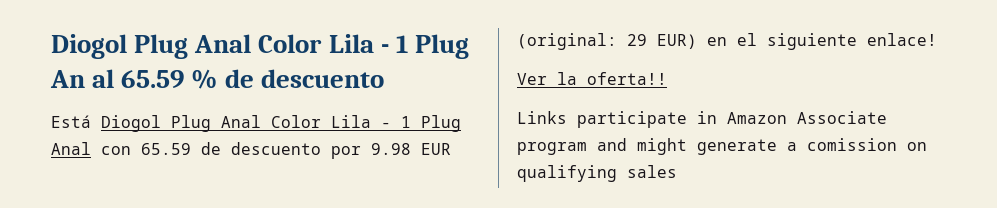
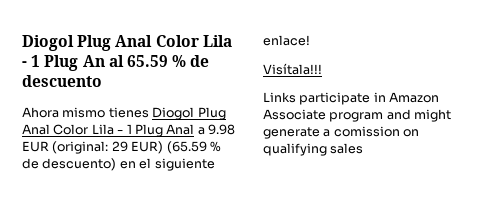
- Está Diogol Plug Anal Color Lila - 1 Plug Anal con 65.59 de descuento por 9.98 EUR (original: 29 EUR) en el siguiente enlace!
+ Ahora mismo tienes Diogol Plug Anal Color Lila - 1 Plug Anal a 9.98 EUR (original: 29 EUR) (65.59 % de descuento) en el siguiente enlace!
- Ver la oferta!!
+ Visítala!!!

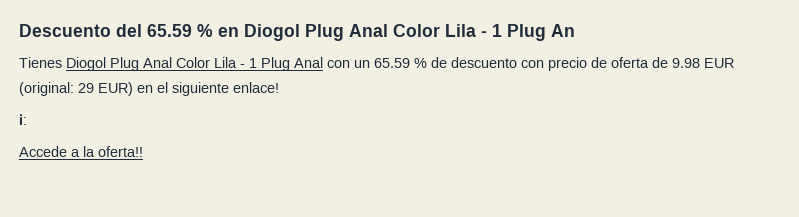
- Diogol Plug Anal Color Lila - 1 Plug An al 65.59 % de descuento
- Ahora mismo tienes Diogol Plug Anal Color Lila - 1 Plug Anal a 9.98 EUR (original: 29 EUR) (65.59 % de descuento) en el siguiente enlace!
+ Descuento del 65.59 % en Diogol Plug Anal Color Lila - 1 Plug An
+ Tienes Diogol Plug Anal Color Lila - 1 Plug Anal con un 65.59 % de descuento con precio de oferta de 9.98 EUR (original: 29 EUR) en el siguiente enlace!
- Visítala!!!
- Links participate in Amazon Associate program and might generate a comission on qualifying sales
+ ℹ:
+ Accede a la oferta!!

